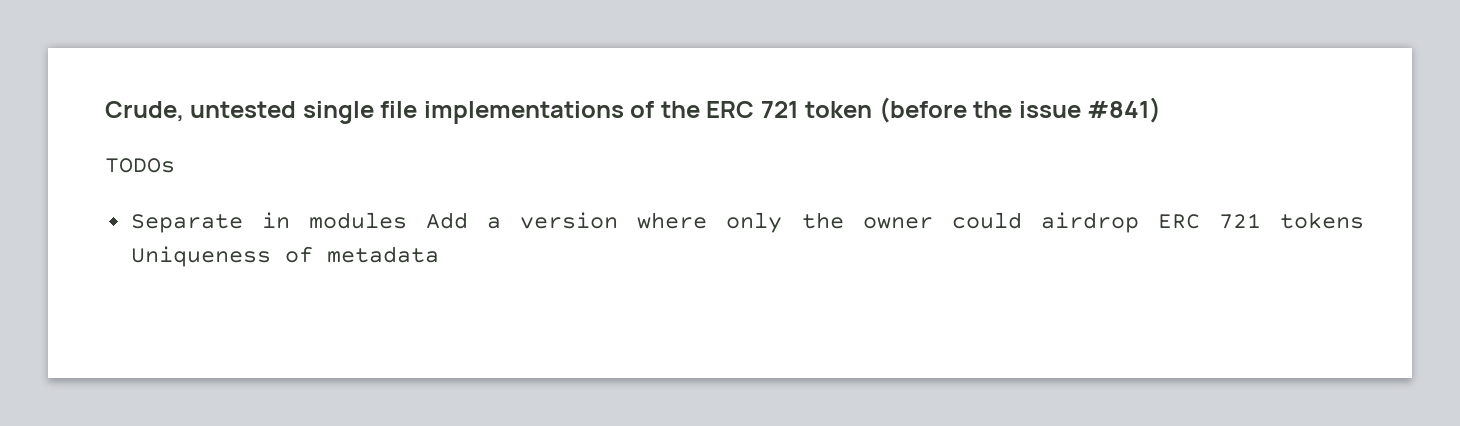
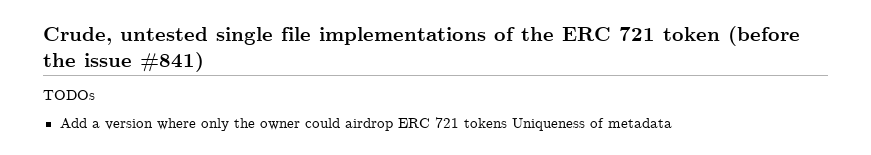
- Separate in modules Add a version where only the owner could airdrop ERC 721 tokens Uniqueness of metadata
+ Add a version where only the owner could airdrop ERC 721 tokens Uniqueness of metadata

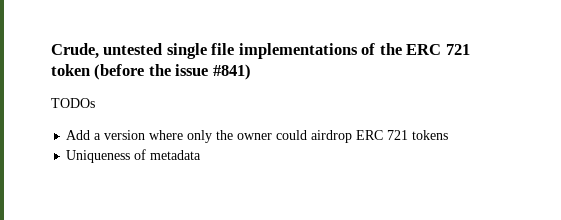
- Add a version where only the owner could airdrop ERC 721 tokens Uniqueness of metadata
+ Add a version where only the owner could airdrop ERC 721 tokens
+ Uniqueness of metadata

